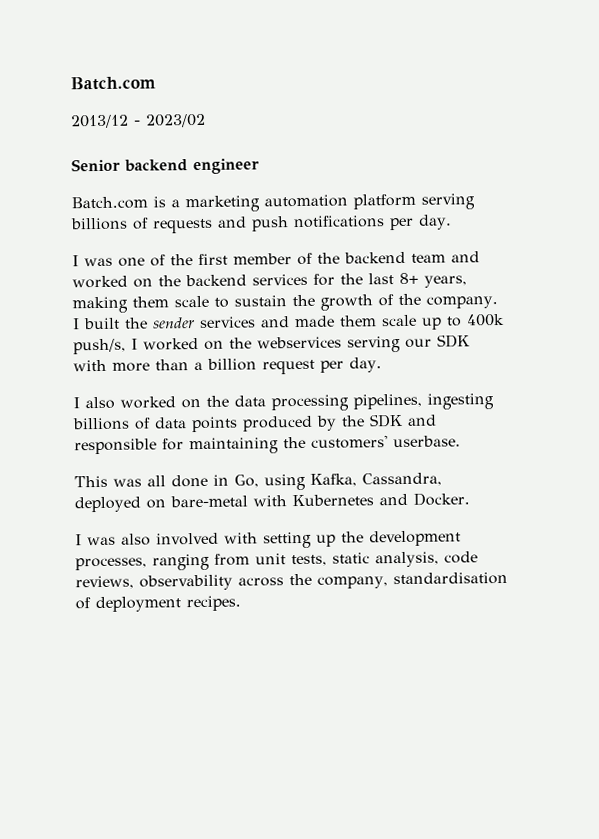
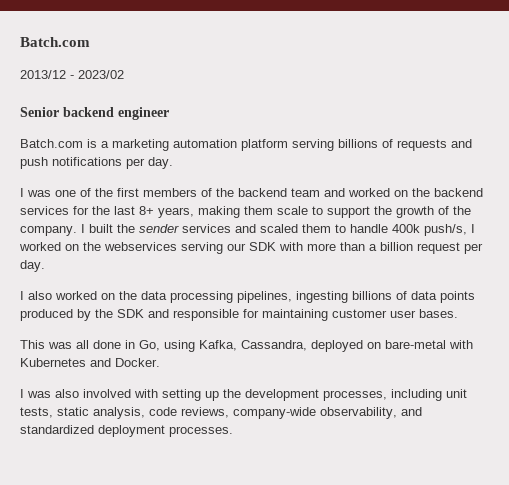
- I was one of the first member of the backend team and worked on the backend services for the last 8+ years, making them scale to sustain the growth of the company.
+ I was one of the first members of the backend team and worked on the backend services for the last 8+ years, making them scale to support the growth of the company.
- I built the sender services and made them scale up to 400k push/s, I worked on the webservices serving our SDK with more than a billion request per day.
+ I built the sender services and scaled them to handle 400k push/s, I worked on the webservices serving our SDK with more than a billion request per day.
- I also worked on the data processing pipelines, ingesting billions of data points produced by the SDK and responsible for maintaining the customers' userbase.
+ I also worked on the data processing pipelines, ingesting billions of data points produced by the SDK and responsible for maintaining customer user bases.
- I was also involved with setting up the development processes, ranging from unit tests, static analysis, code reviews, observability across the company, standardisation of deployment recipes.
+ I was also involved with setting up the development processes, including unit tests, static analysis, code reviews, company-wide observability, and standardized deployment processes.

